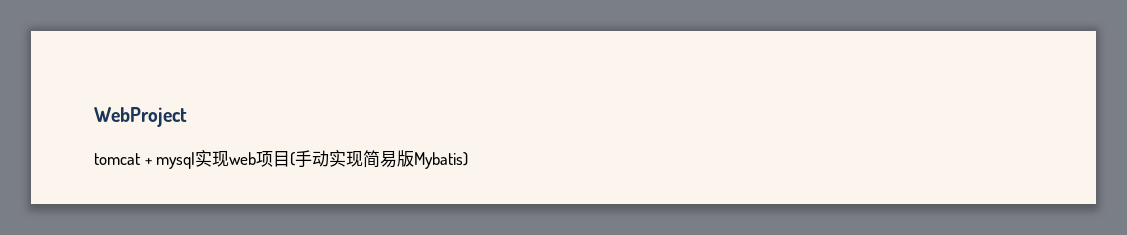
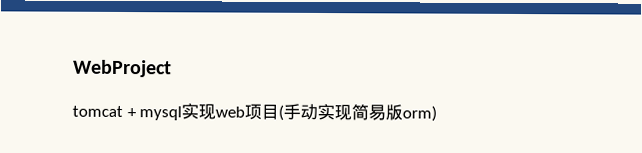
- tomcat + mysql实现web项目(手动实现简易版Mybatis)
+ tomcat + mysql实现web项目(手动实现简易版orm)

